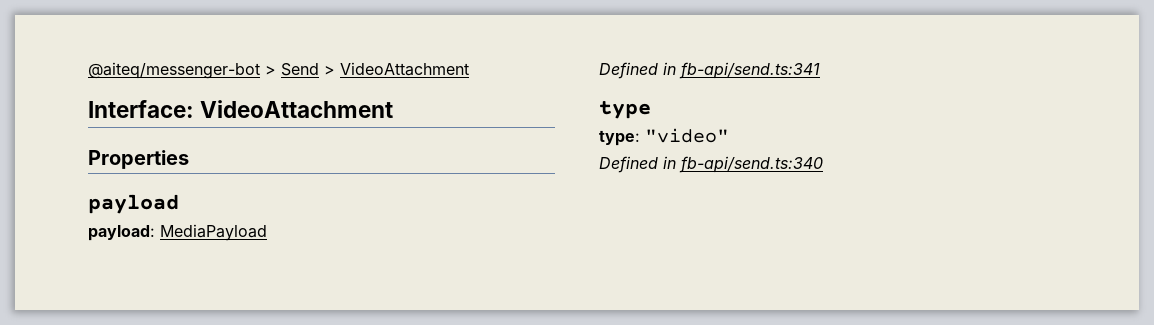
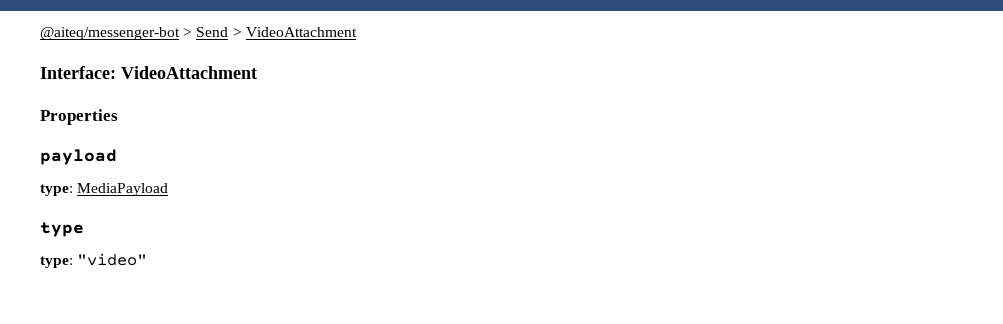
- payload: MediaPayload
+ type: MediaPayload
- Defined in fb-api/send.ts:341
- Defined in fb-api/send.ts:340

